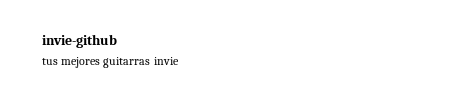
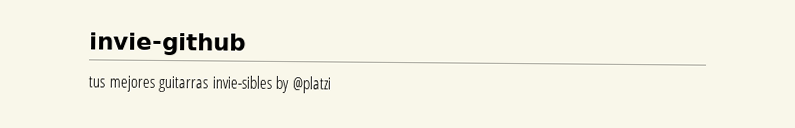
- tus mejores guitarras invie
+ tus mejores guitarras invie-sibles by @platzi

